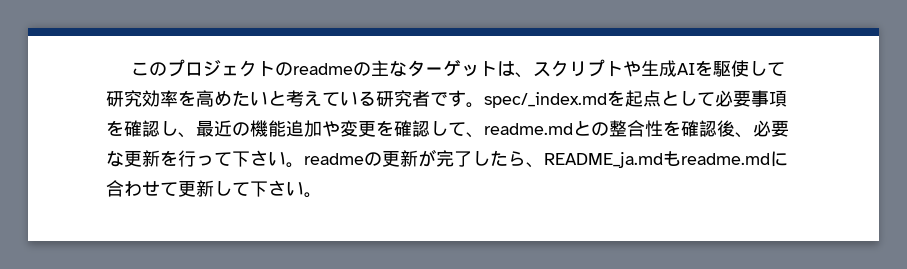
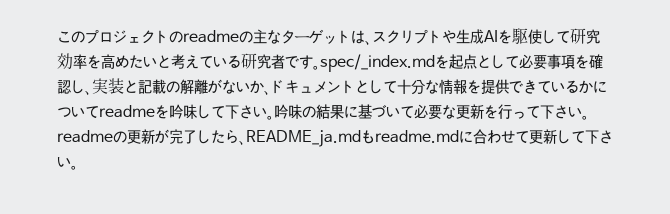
- このプロジェクトのreadmeの主なターゲットは、スクリプトや生成AIを駆使して研究効率を高めたいと考えている研究者です。spec/_index.mdを起点として必要事項を確認し、最近の機能追加や変更を確認して、readme.mdとの整合性を確認後、必要な更新を行って下さい。readmeの更新が完了したら、README_ja.mdもreadme.mdに合わせて更新して下さい。
+ このプロジェクトのreadmeの主なターゲットは、スクリプトや生成AIを駆使して研究効率を高めたいと考えている研究者です。spec/_index.mdを起点として必要事項を確認し、実装と記載の解離がないか、ドキュメントとして十分な情報を提供できているかについてreadmeを吟味して下さい。吟味の結果に基づいて必要な更新を行って下さい。readmeの更新が完了したら、README_ja.mdもreadme.mdに合わせて更新して下さい。

